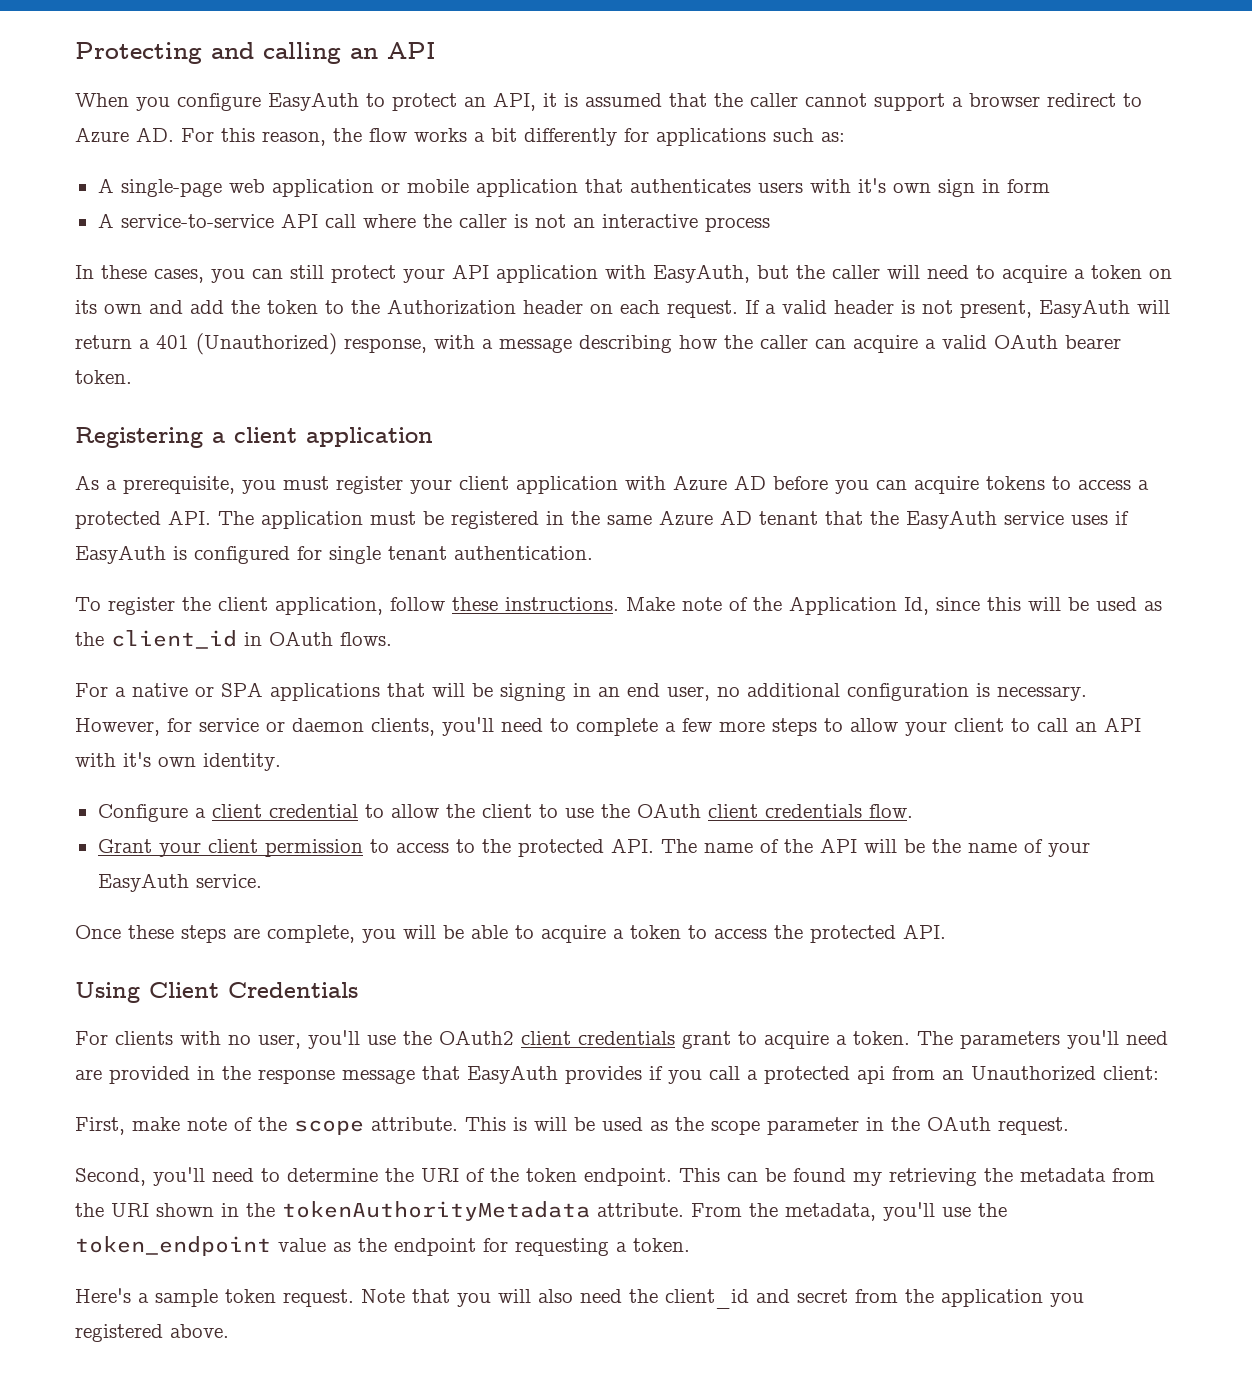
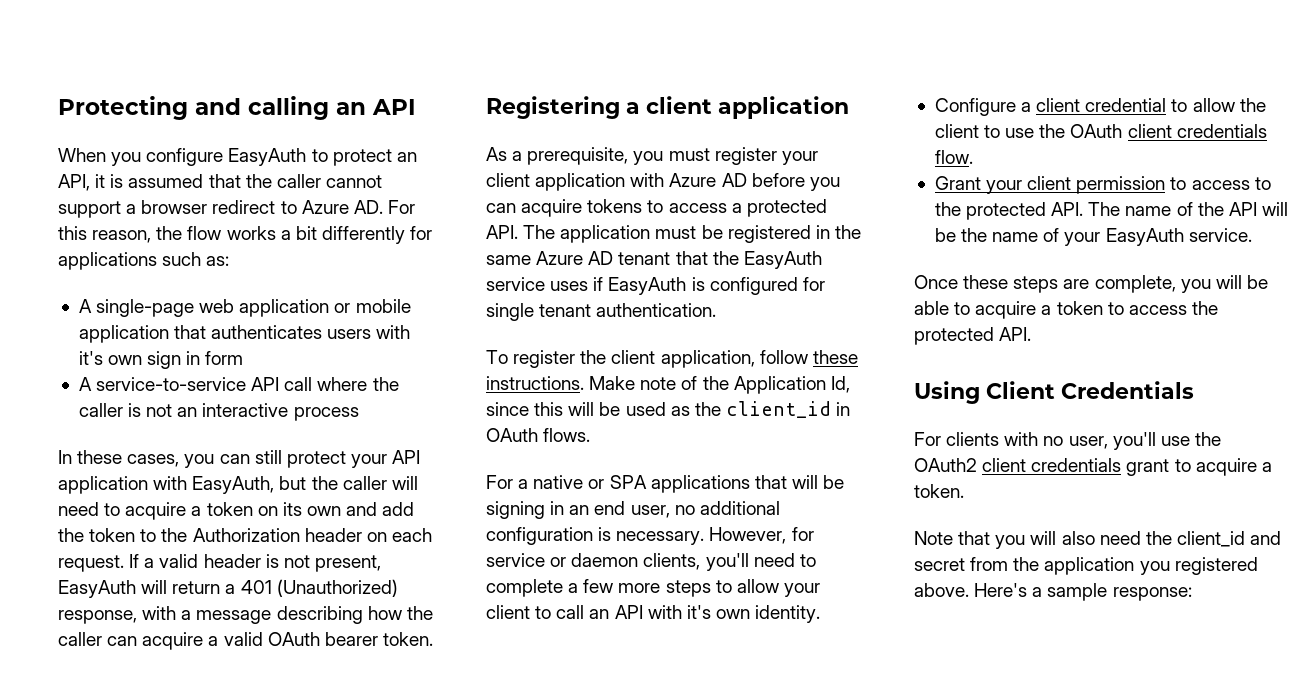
- For clients with no user, you'll use the OAuth2 client credentials grant to acquire a token. The parameters you'll need are provided in the response message that EasyAuth provides if you call a protected api from an Unauthorized client:
- First, make note of the scope attribute. This is will be used as the scope parameter in the OAuth request.
- Second, you'll need to determine the URI of the token endpoint. This can be found my retrieving the metadata from the URI shown in the tokenAuthorityMetadata attribute. From the metadata, you'll use the token_endpoint value as the endpoint for requesting a token.
- Here's a sample token request. Note that you will also need the client_id and secret from the application you registered above.
+ For clients with no user, you'll use the OAuth2 client credentials grant to acquire a token.
+ Note that you will also need the client_id and secret from the application you registered above.
+ Here's a sample response:

